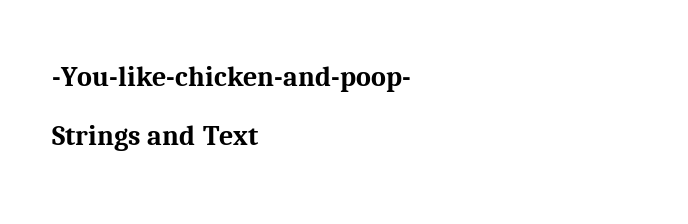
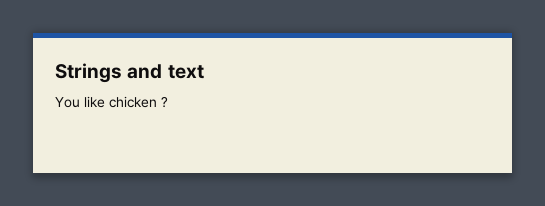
- -You-like-chicken-and-poop-
- Strings and Text
+ Strings and text
+ You like chicken ?

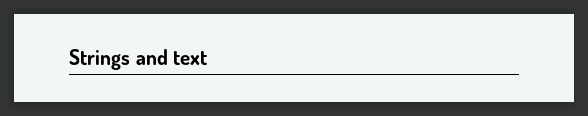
- You like chicken ?

